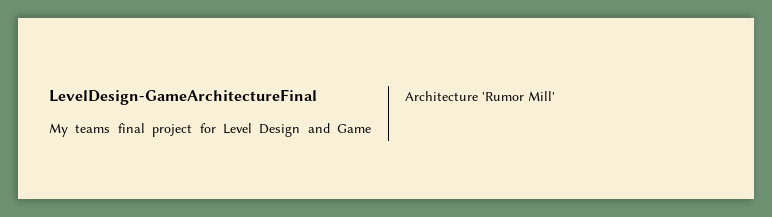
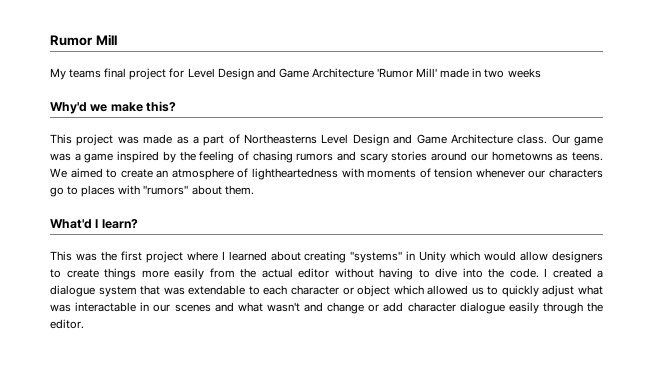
- LevelDesign-GameArchitectureFinal
+ Rumor Mill
- My teams final project for Level Design and Game Architecture 'Rumor Mill'
+ My teams final project for Level Design and Game Architecture 'Rumor Mill' made in two weeks
+ Why'd we make this?
+ This project was made as a part of Northeasterns Level Design and Game Architecture class. Our game was a game inspired by the feeling of chasing rumors and scary stories around our hometowns as teens. We aimed to create an atmosphere of lightheartedness with moments of tension whenever our characters go to places with "rumors" about them.
+ What'd I learn?
+ This was the first project where I learned about creating "systems" in Unity which would allow designers to create things more easily from the actual editor without having to dive into the code. I created a dialogue system that was extendable to each character or object which allowed us to quickly adjust what was interactable in our scenes and what wasn't and change or add character dialogue easily through the editor.

